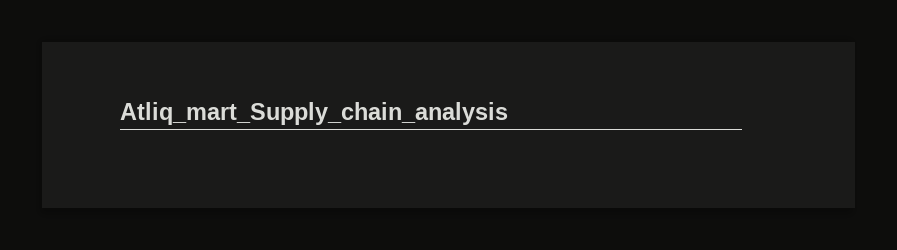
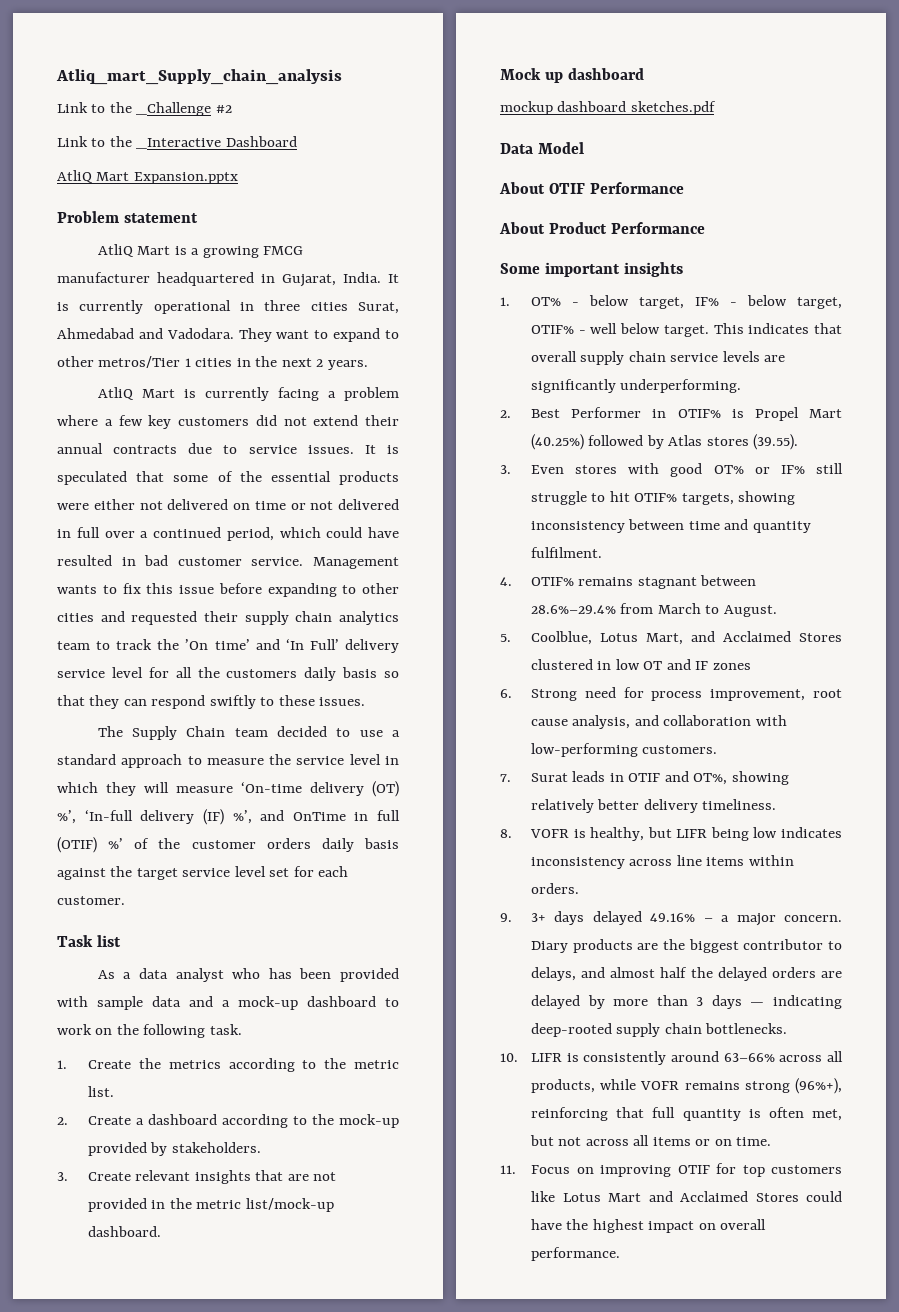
+ Link to the _Challenge #2
+ Link to the _Interactive Dashboard
+ AtliQ Mart Expansion.pptx
+ Problem statement
+ AtliQ Mart is a growing FMCG manufacturer headquartered in Gujarat, India. It is currently operational in three cities Surat, Ahmedabad and Vadodara. They want to expand to other metros/Tier 1 cities in the next 2 years.
+ AtliQ Mart is currently facing a problem where a few key customers did not extend their annual contracts due to service issues. It is speculated that some of the essential products were either not delivered on time or not delivered in full over a continued period, which could have resulted in bad customer service. Management wants to fix this issue before expanding to other cities and requested their supply chain analytics team to track the ’On time’ and ‘In Full’ delivery service level for all the customers daily basis so that they can respond swiftly to these issues.
+ The Supply Chain team decided to use a standard approach to measure the service level in which they will measure ‘On-time delivery (OT) %’, ‘In-full delivery (IF) %’, and OnTime in full (OTIF) %’ of the customer orders daily basis against the target service level set for each customer.
+ Task list
+ As a data analyst who has been provided with sample data and a mock-up dashboard to work on the following task.
+ 1. Create the metrics according to the metric list.
+ 2. Create a dashboard according to the mock-up provided by stakeholders.
+ 3. Create relevant insights that are not provided in the metric list/mock-up dashboard.
+ Mock up dashboard
+ mockup dashboard sketches.pdf
+ Data Model
+ About OTIF Performance
+ About Product Performance
+ Some important insights
+ 1. OT% - below target, IF% - below target, OTIF% - well below target. This indicates that overall supply chain service levels are significantly underperforming.
+ 2. Best Performer in OTIF% is Propel Mart (40.25%) followed by Atlas stores (39.55).
+ 3. Even stores with good OT% or IF% still struggle to hit OTIF% targets, showing inconsistency between time and quantity fulfilment.
+ 4. OTIF% remains stagnant between 28.6%–29.4% from March to August.
+ 5. Coolblue, Lotus Mart, and Acclaimed Stores clustered in low OT and IF zones
+ 6. Strong need for process improvement, root cause analysis, and collaboration with low-performing customers.
+ 7. Surat leads in OTIF and OT%, showing relatively better delivery timeliness.
+ 8. VOFR is healthy, but LIFR being low indicates inconsistency across line items within orders.
+ 9. 3+ days delayed 49.16% – a major concern. Diary products are the biggest contributor to delays, and almost half the delayed orders are delayed by more than 3 days — indicating deep-rooted supply chain bottlenecks.
+ 10. LIFR is consistently around 63–66% across all products, while VOFR remains strong (96%+), reinforcing that full quantity is often met, but not across all items or on time.
+ 11. Focus on improving OTIF for top customers like Lotus Mart and Acclaimed Stores could have the highest impact on overall performance.

